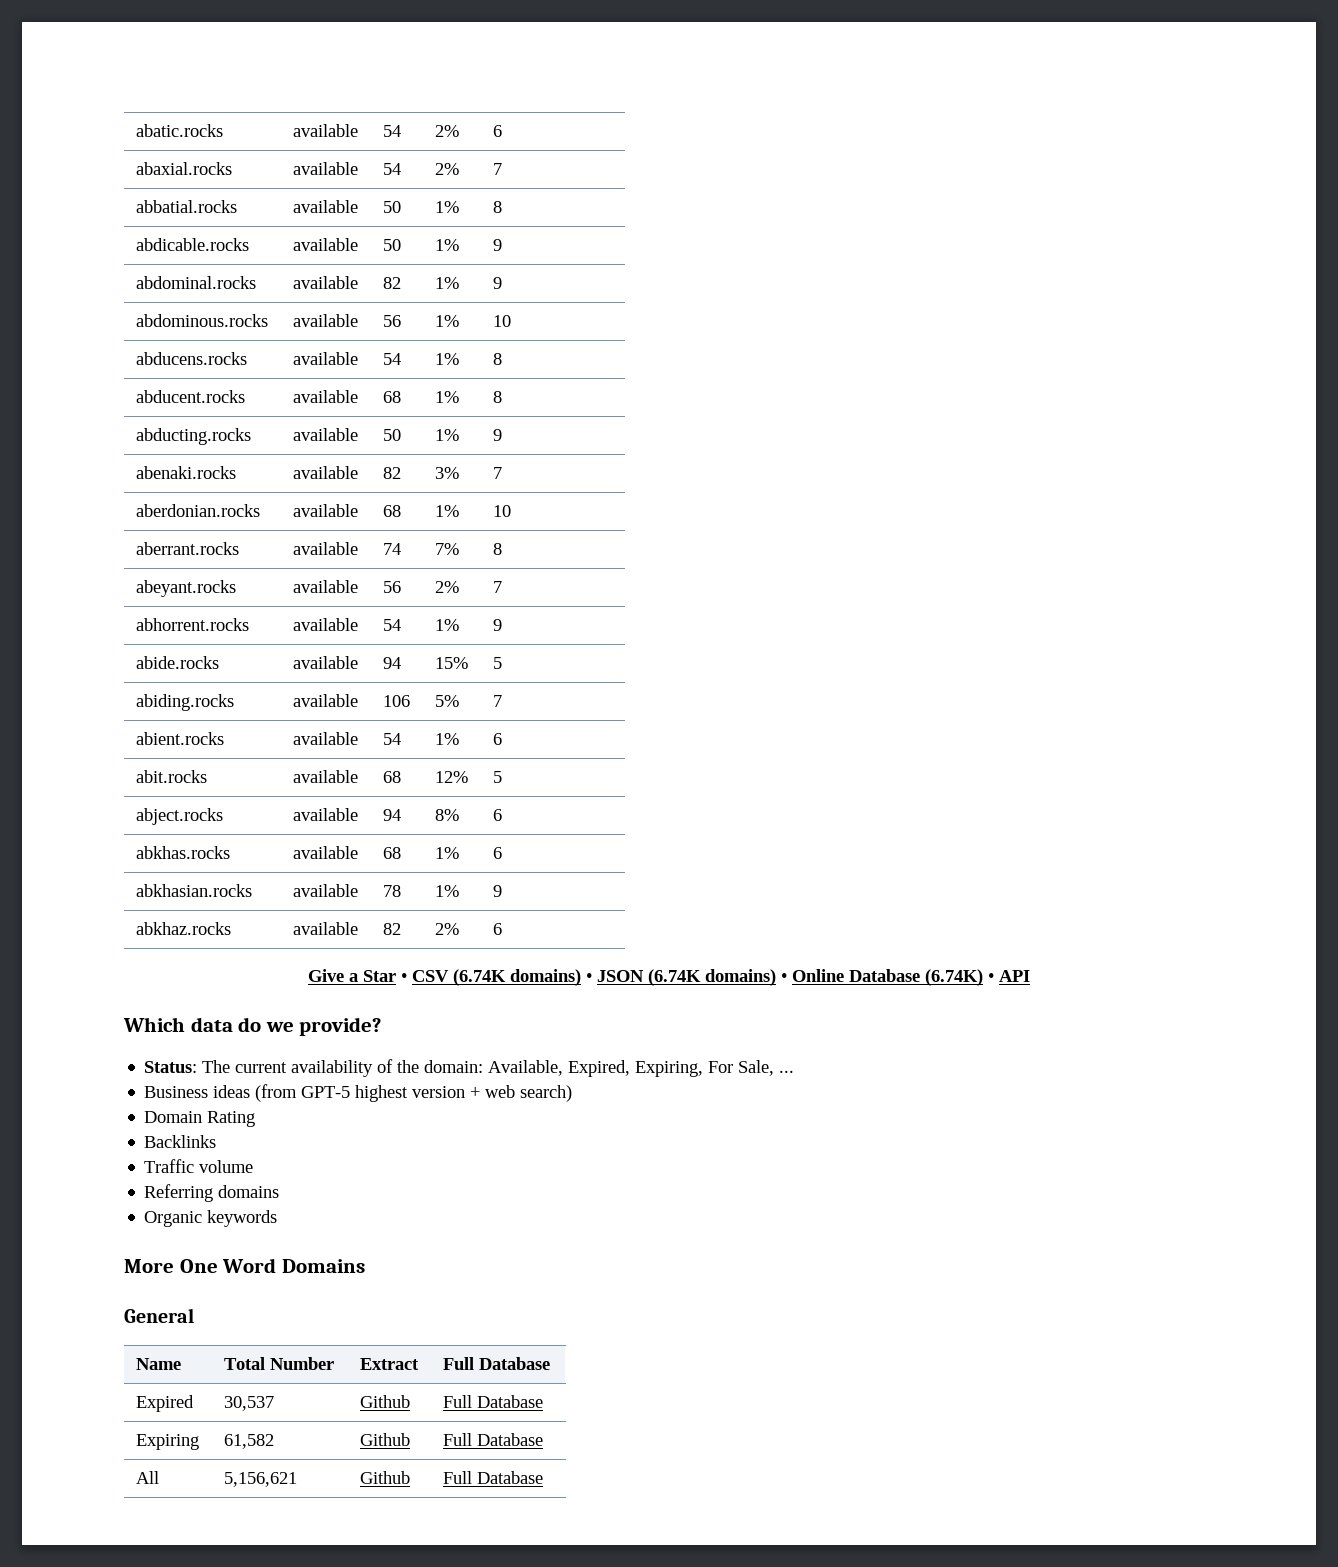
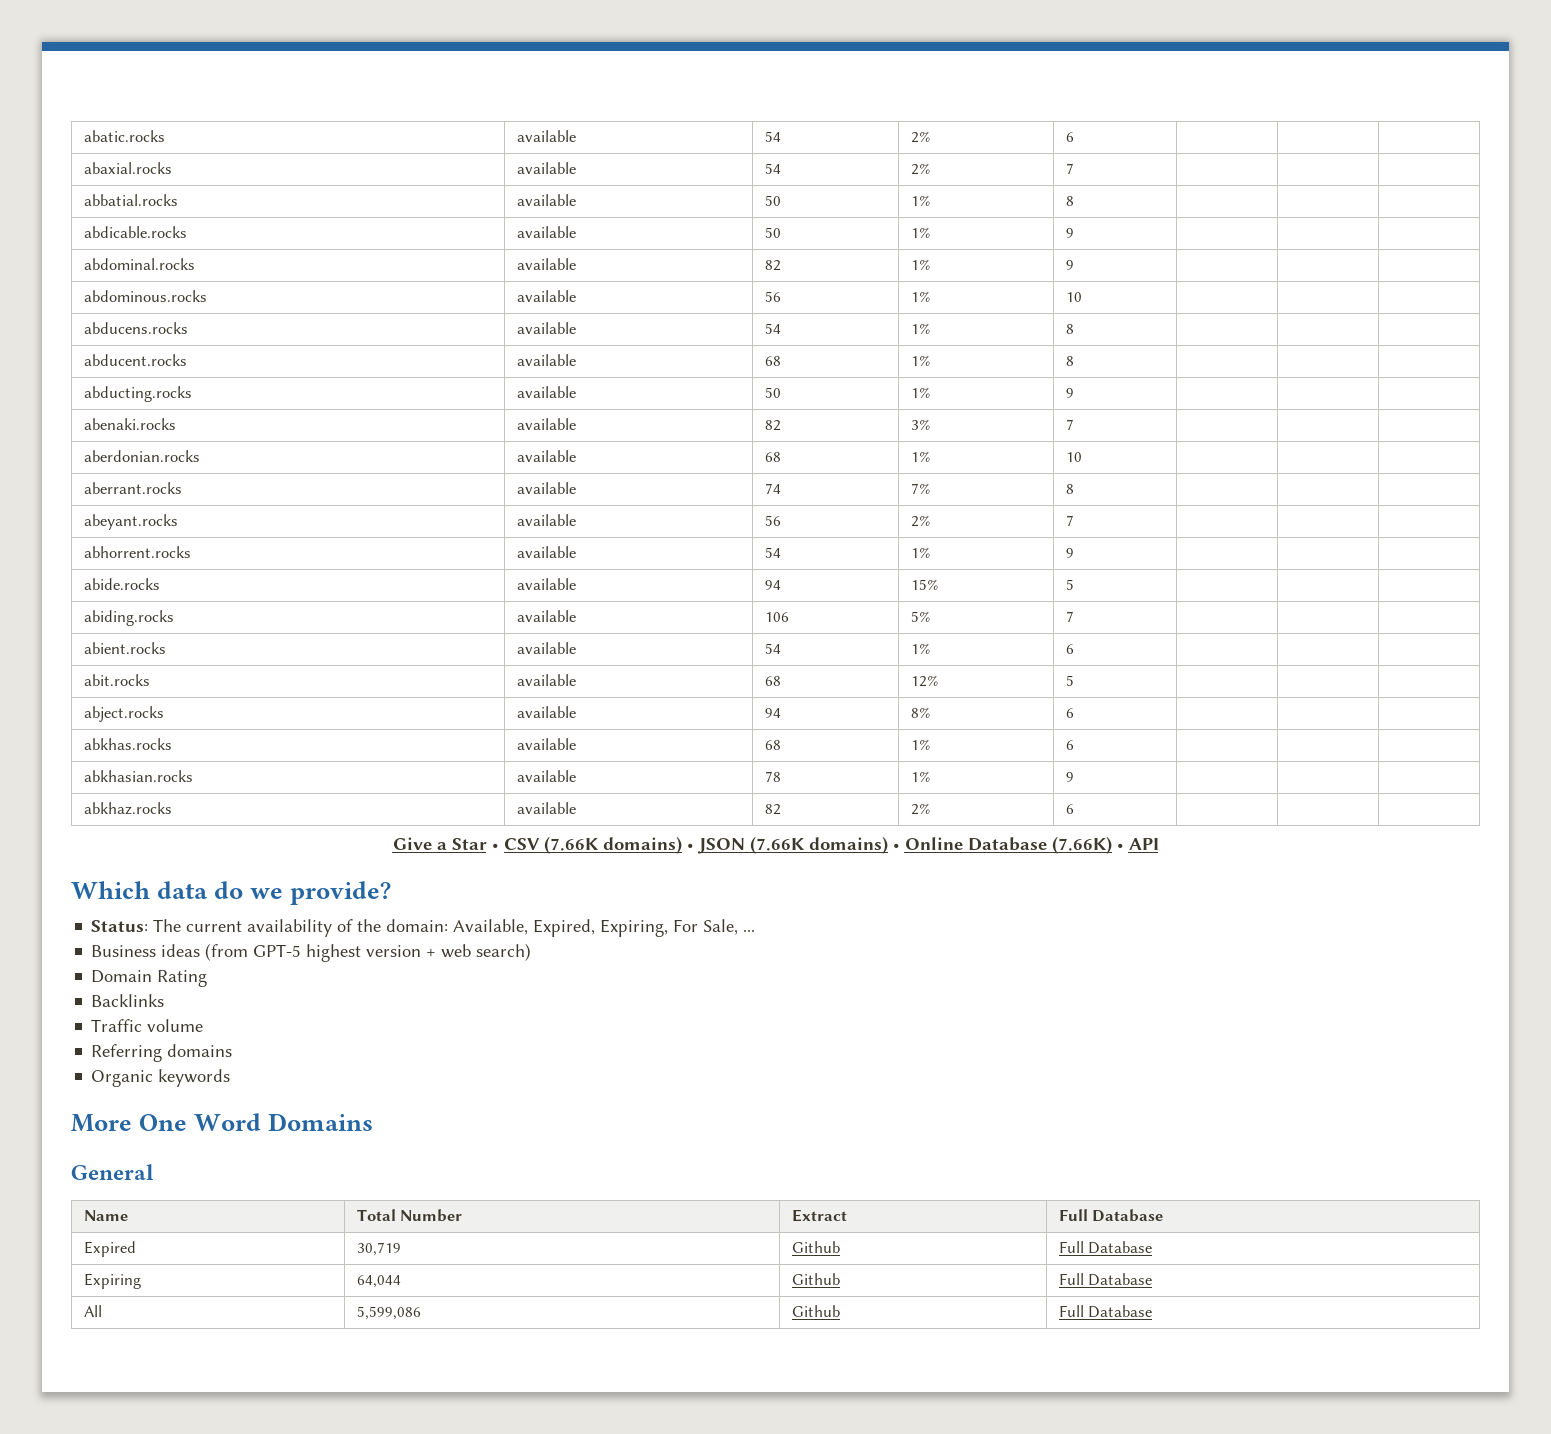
- Give a Star • CSV (6.74K domains) • JSON (6.74K domains) • Online Database (6.74K) • API
+ Give a Star • CSV (7.66K domains) • JSON (7.66K domains) • Online Database (7.66K) • API
- Expired | 30,537 | Github | Full Database
+ Expired | 30,719 | Github | Full Database
- Expiring | 61,582 | Github | Full Database
+ Expiring | 64,044 | Github | Full Database
- All | 5,156,621 | Github | Full Database
+ All | 5,599,086 | Github | Full Database

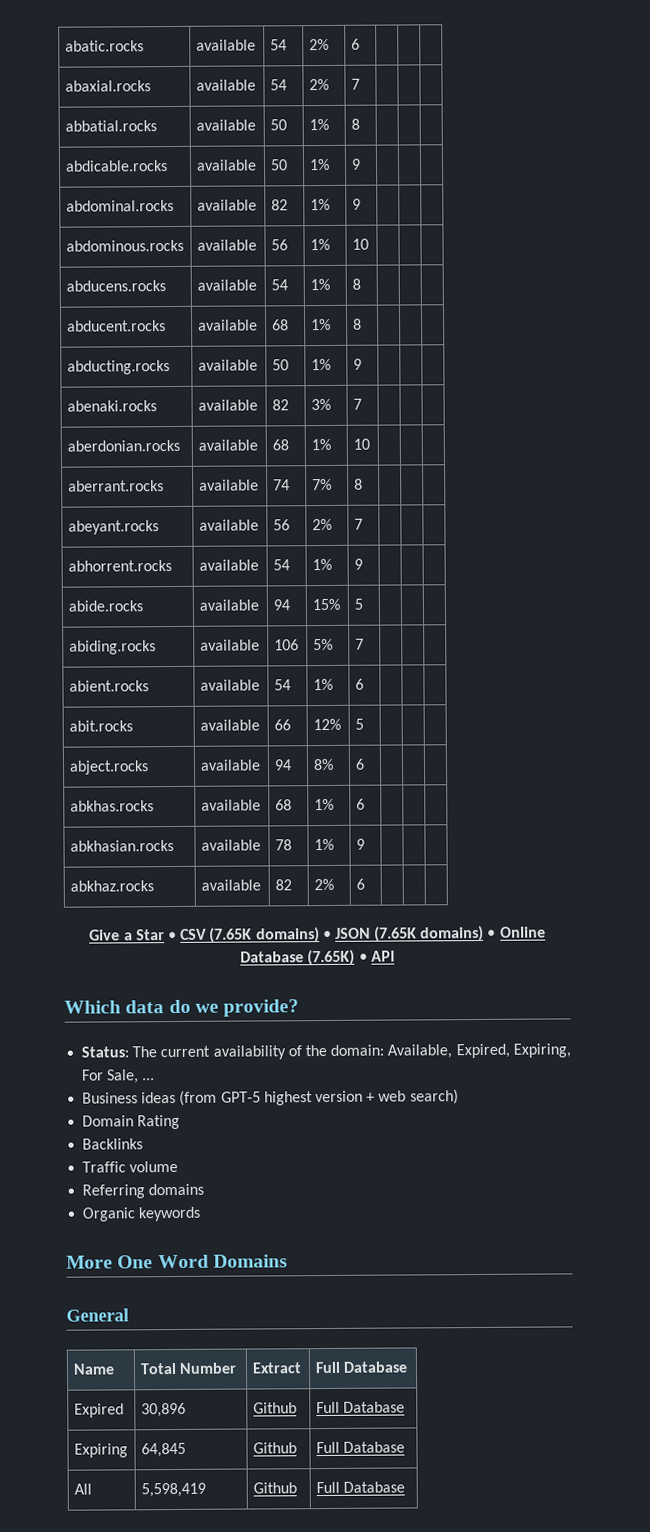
- abit.rocks | available | 68 | 12% | 5 | | |
+ abit.rocks | available | 66 | 12% | 5 | | |
- Give a Star • CSV (7.66K domains) • JSON (7.66K domains) • Online Database (7.66K) • API
+ Give a Star • CSV (7.65K domains) • JSON (7.65K domains) • Online Database (7.65K) • API
- Expired | 30,719 | Github | Full Database
+ Expired | 30,896 | Github | Full Database
- Expiring | 64,044 | Github | Full Database
+ Expiring | 64,845 | Github | Full Database
- All | 5,599,086 | Github | Full Database
+ All | 5,598,419 | Github | Full Database

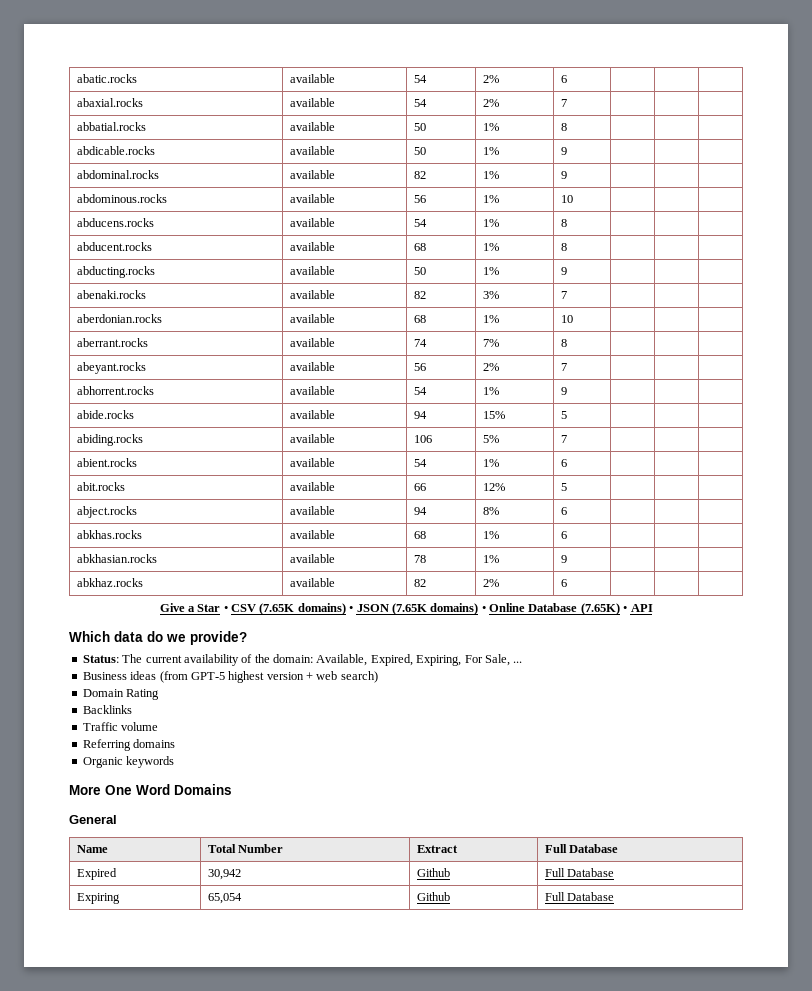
- Expired | 30,896 | Github | Full Database
+ Expired | 30,942 | Github | Full Database
- Expiring | 64,845 | Github | Full Database
- All | 5,598,419 | Github | Full Database
+ Expiring | 65,054 | Github | Full Database

